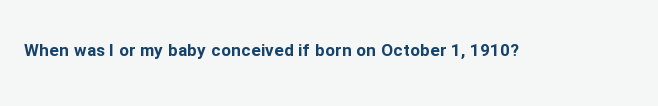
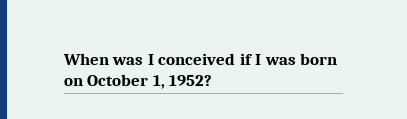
- When was I or my baby conceived if born on October 1, 1910?
+ When was I conceived if I was born on October 1, 1952?

